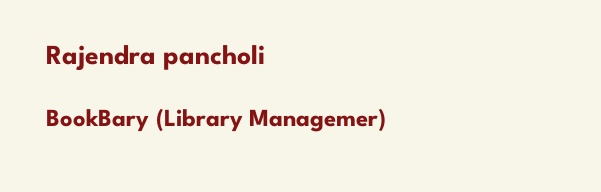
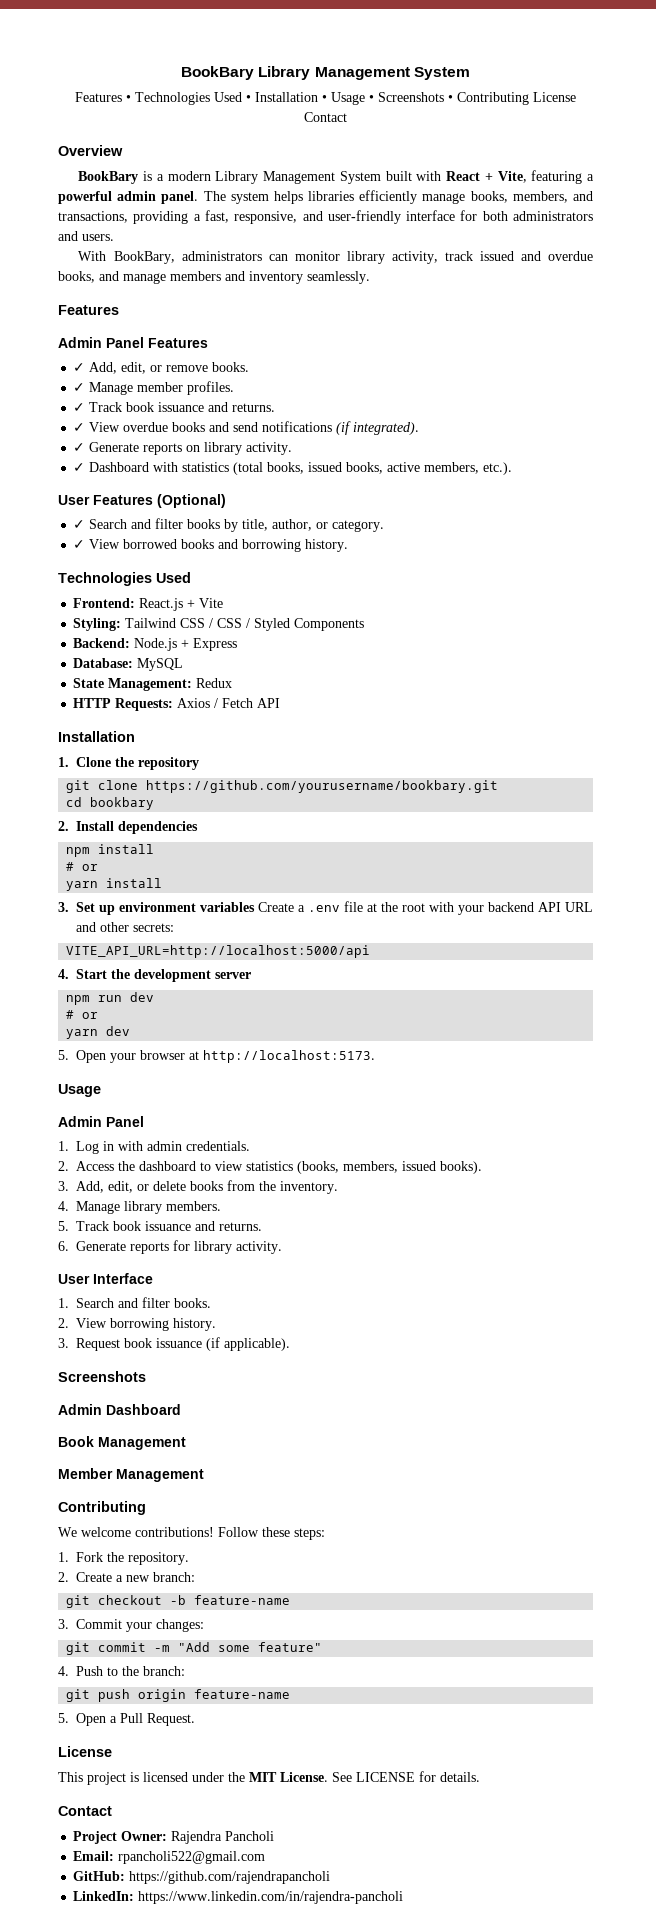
- Rajendra pancholi
- BookBary (Library Managemer)
+ BookBary Library Management System
+ Features • Technologies Used • Installation • Usage • Screenshots • Contributing License Contact
+ Overview
+ BookBary is a modern Library Management System built with React + Vite, featuring a powerful admin panel. The system helps libraries efficiently manage books, members, and transactions, providing a fast, responsive, and user-friendly interface for both administrators and users.
+ With BookBary, administrators can monitor library activity, track issued and overdue books, and manage members and inventory seamlessly.
+ Features
+ Admin Panel Features
+ ✓ Add, edit, or remove books.
+ ✓ Manage member profiles.
+ ✓ Track book issuance and returns.
+ ✓ View overdue books and send notifications (if integrated).
+ ✓ Generate reports on library activity.
+ ✓ Dashboard with statistics (total books, issued books, active members, etc.).
+ User Features (Optional)
+ ✓ Search and filter books by title, author, or category.
+ ✓ View borrowed books and borrowing history.
+ Technologies Used
+ Frontend: React.js + Vite
+ Styling: Tailwind CSS / CSS / Styled Components
+ Backend: Node.js + Express
+ Database: MySQL
+ State Management: Redux
+ HTTP Requests: Axios / Fetch API
+ Installation
+ 1. Clone the repository
+ git clone https://github.com/yourusername/bookbary.git
+ cd bookbary
+ 2. Install dependencies
+ npm install
+ # or
+ yarn install
+ 3. Set up environment variables Create a .env file at the root with your backend API URL and other secrets:
+ VITE_API_URL=http://localhost:5000/api
+ 4. Start the development server
+ npm run dev
+ # or
+ yarn dev
+ 5. Open your browser at http://localhost:5173.
+ Usage
+ Admin Panel
+ 1. Log in with admin credentials.
+ 2. Access the dashboard to view statistics (books, members, issued books).
+ 3. Add, edit, or delete books from the inventory.
+ 4. Manage library members.
+ 5. Track book issuance and returns.
+ 6. Generate reports for library activity.
+ User Interface
+ 1. Search and filter books.
+ 2. View borrowing history.
+ 3. Request book issuance (if applicable).
+ Screenshots
+ Admin Dashboard
+ Book Management
+ Member Management
+ Contributing
+ We welcome contributions! Follow these steps:
+ 1. Fork the repository.
+ 2. Create a new branch:
+ git checkout -b feature-name
+ 3. Commit your changes:
+ git commit -m "Add some feature"
+ 4. Push to the branch:
+ git push origin feature-name
+ 5. Open a Pull Request.
+ License
+ This project is licensed under the MIT License. See LICENSE for details.
+ Contact
+ Project Owner: Rajendra Pancholi
+ Email: rpancholi522@gmail.com
+ GitHub: https://github.com/rajendrapancholi
+ LinkedIn: https://www.linkedin.com/in/rajendra-pancholi

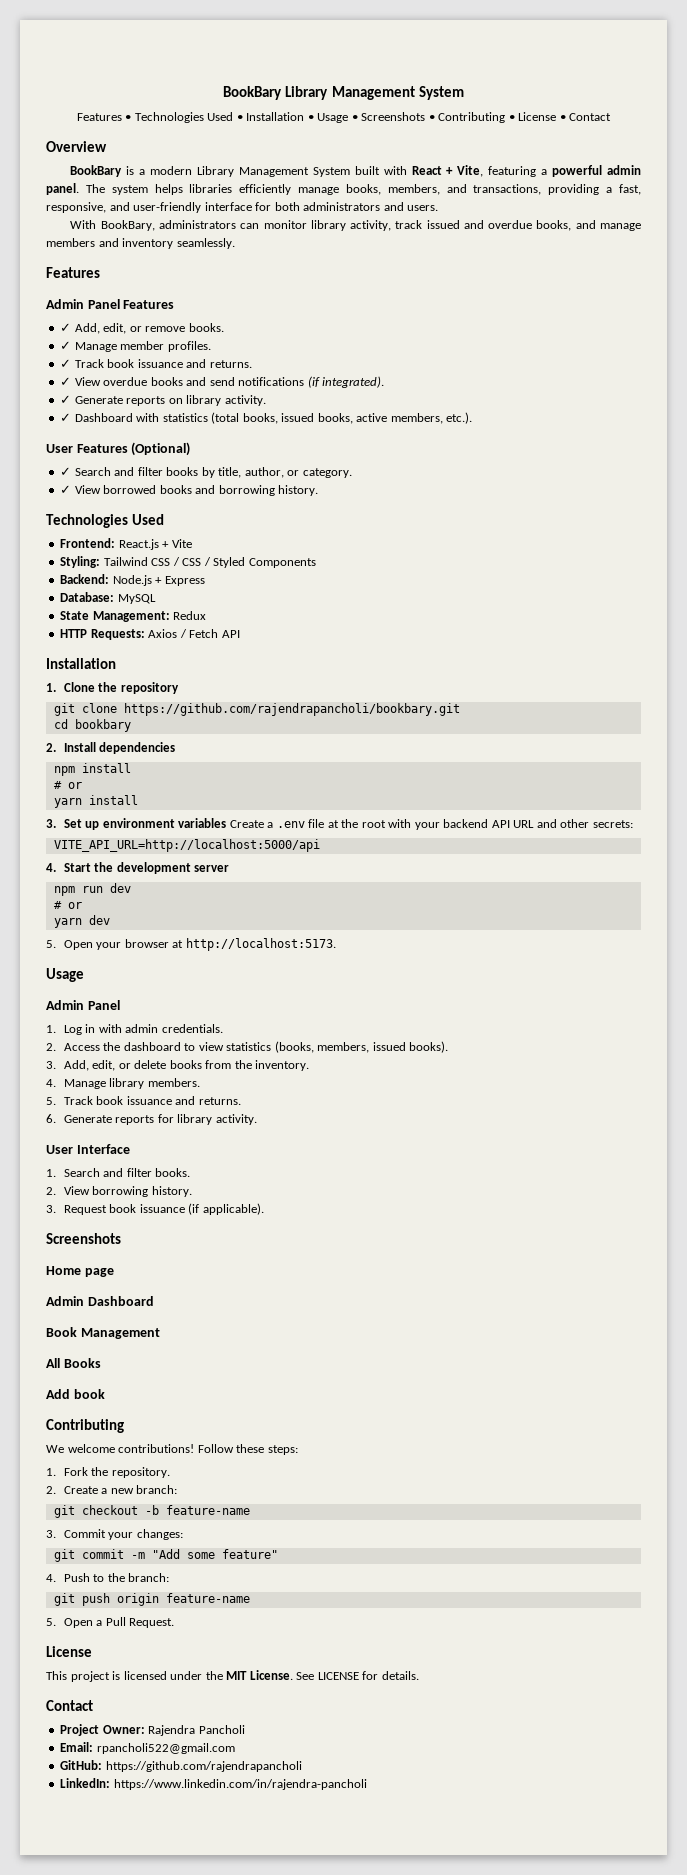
- Features • Technologies Used • Installation • Usage • Screenshots • Contributing License Contact
+ Features • Technologies Used • Installation • Usage • Screenshots • Contributing • License • Contact
- git clone https://github.com/yourusername/bookbary.git
+ git clone https://github.com/rajendrapancholi/bookbary.git
+ Home page
- Member Management
+ All Books
+ Add book

